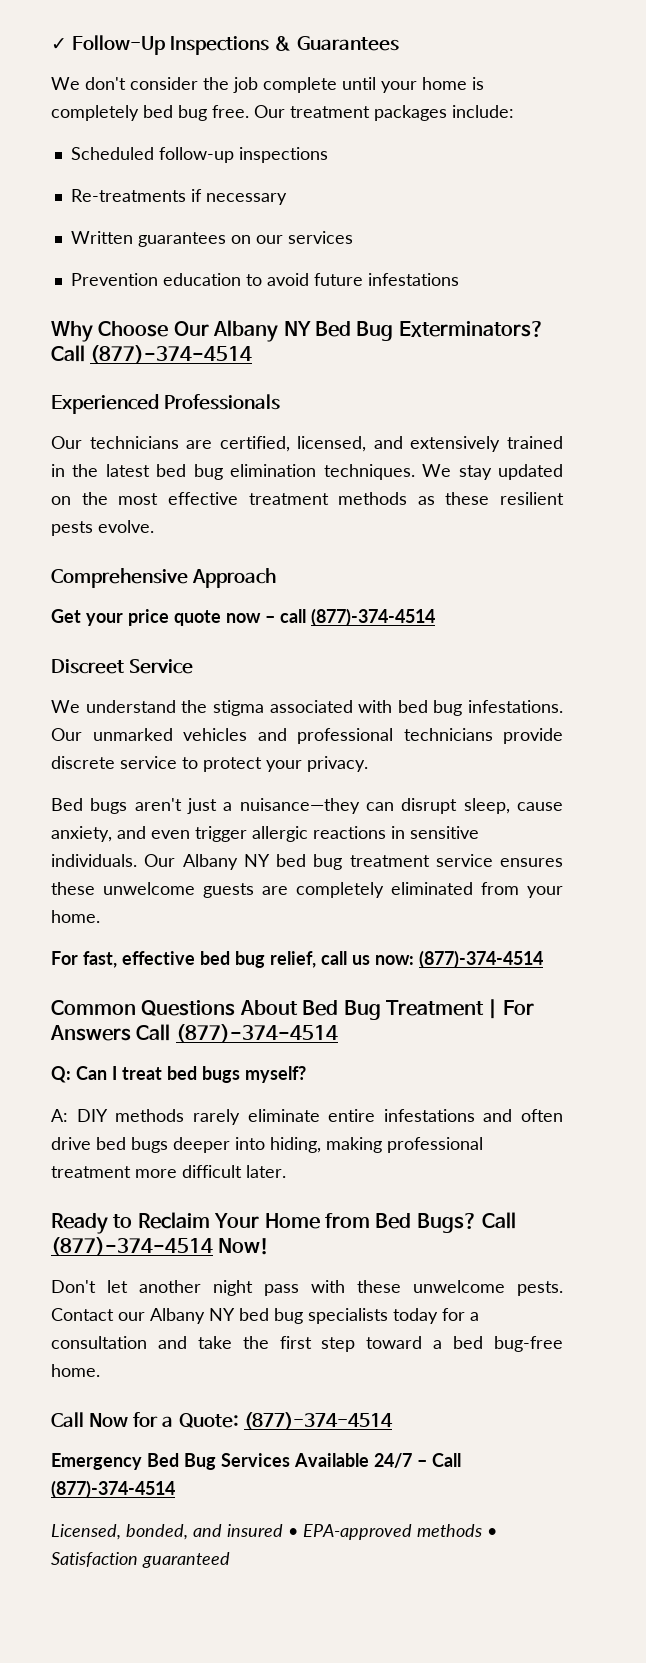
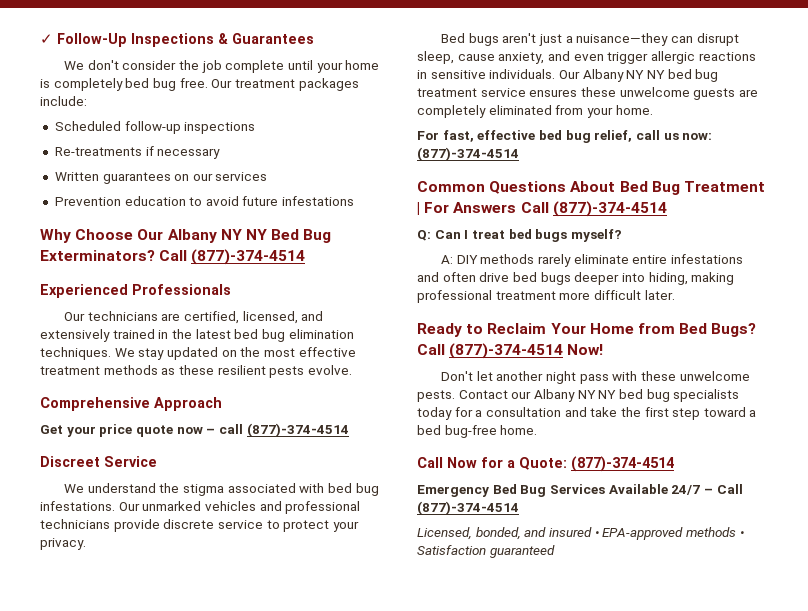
- Why Choose Our Albany NY Bed Bug Exterminators?
+ Why Choose Our Albany NY NY Bed Bug Exterminators?
- Our Albany NY bed bug treatment service ensures these unwelcome guests are completely eliminated from your home.
+ Our Albany NY NY bed bug treatment service ensures these unwelcome guests are completely eliminated from your home.
- Contact our Albany NY bed bug specialists today for a consultation and take the first step toward a bed bug-free home.
+ Contact our Albany NY NY bed bug specialists today for a consultation and take the first step toward a bed bug-free home.

